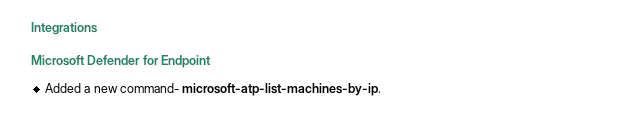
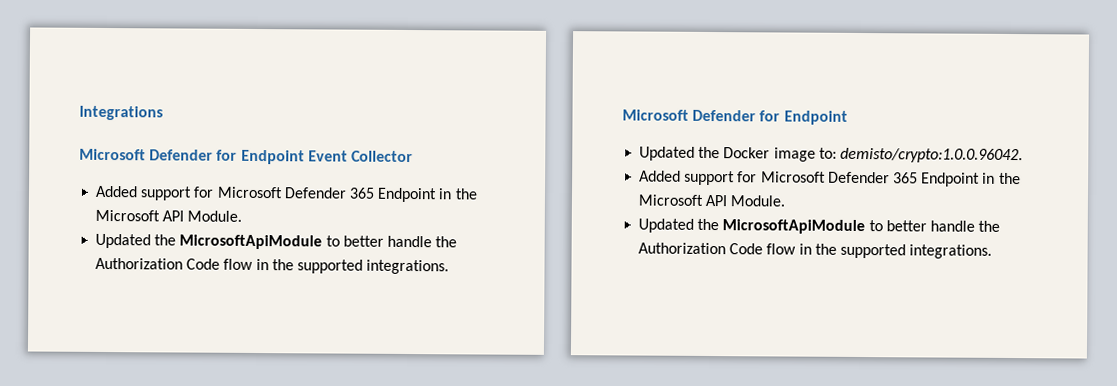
+ Microsoft Defender for Endpoint Event Collector
+ Added support for Microsoft Defender 365 Endpoint in the Microsoft API Module.
+ Updated the MicrosoftApiModule to better handle the Authorization Code flow in the supported integrations.
  Microsoft Defender for Endpoint
- Added a new command- microsoft-atp-list-machines-by-ip.
+ Updated the Docker image to: demisto/crypto:1.0.0.96042.
+ Added support for Microsoft Defender 365 Endpoint in the Microsoft API Module.
+ Updated the MicrosoftApiModule to better handle the Authorization Code flow in the supported integrations.

